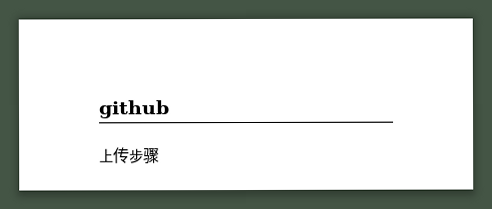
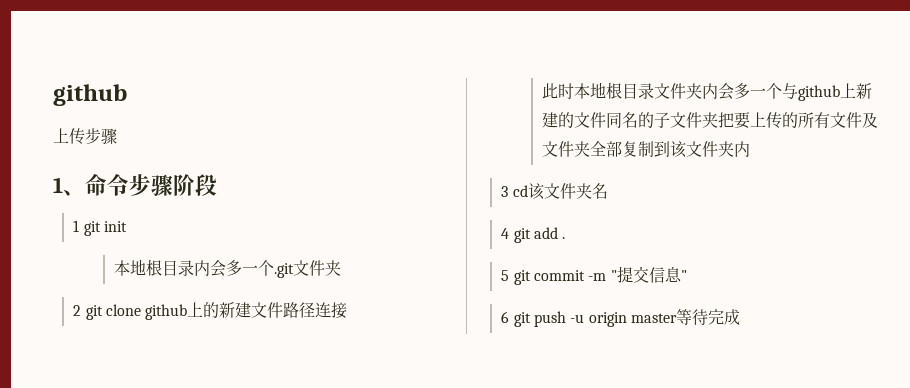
+ 1、命令步骤阶段
+ 1 git init
+ 本地根目录内会多一个.git文件夹
+ 2 git clone github上的新建文件路径连接
+ 此时本地根目录文件夹内会多一个与github上新建的文件同名的子文件夹把要上传的所有文件及文件夹全部复制到该文件夹内
+ 3 cd该文件夹名
+ 4 git add .
+ 5 git commit -m "提交信息"
+ 6 git push -u origin master等待完成

